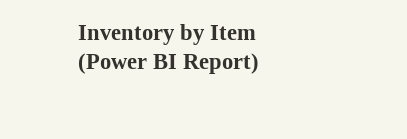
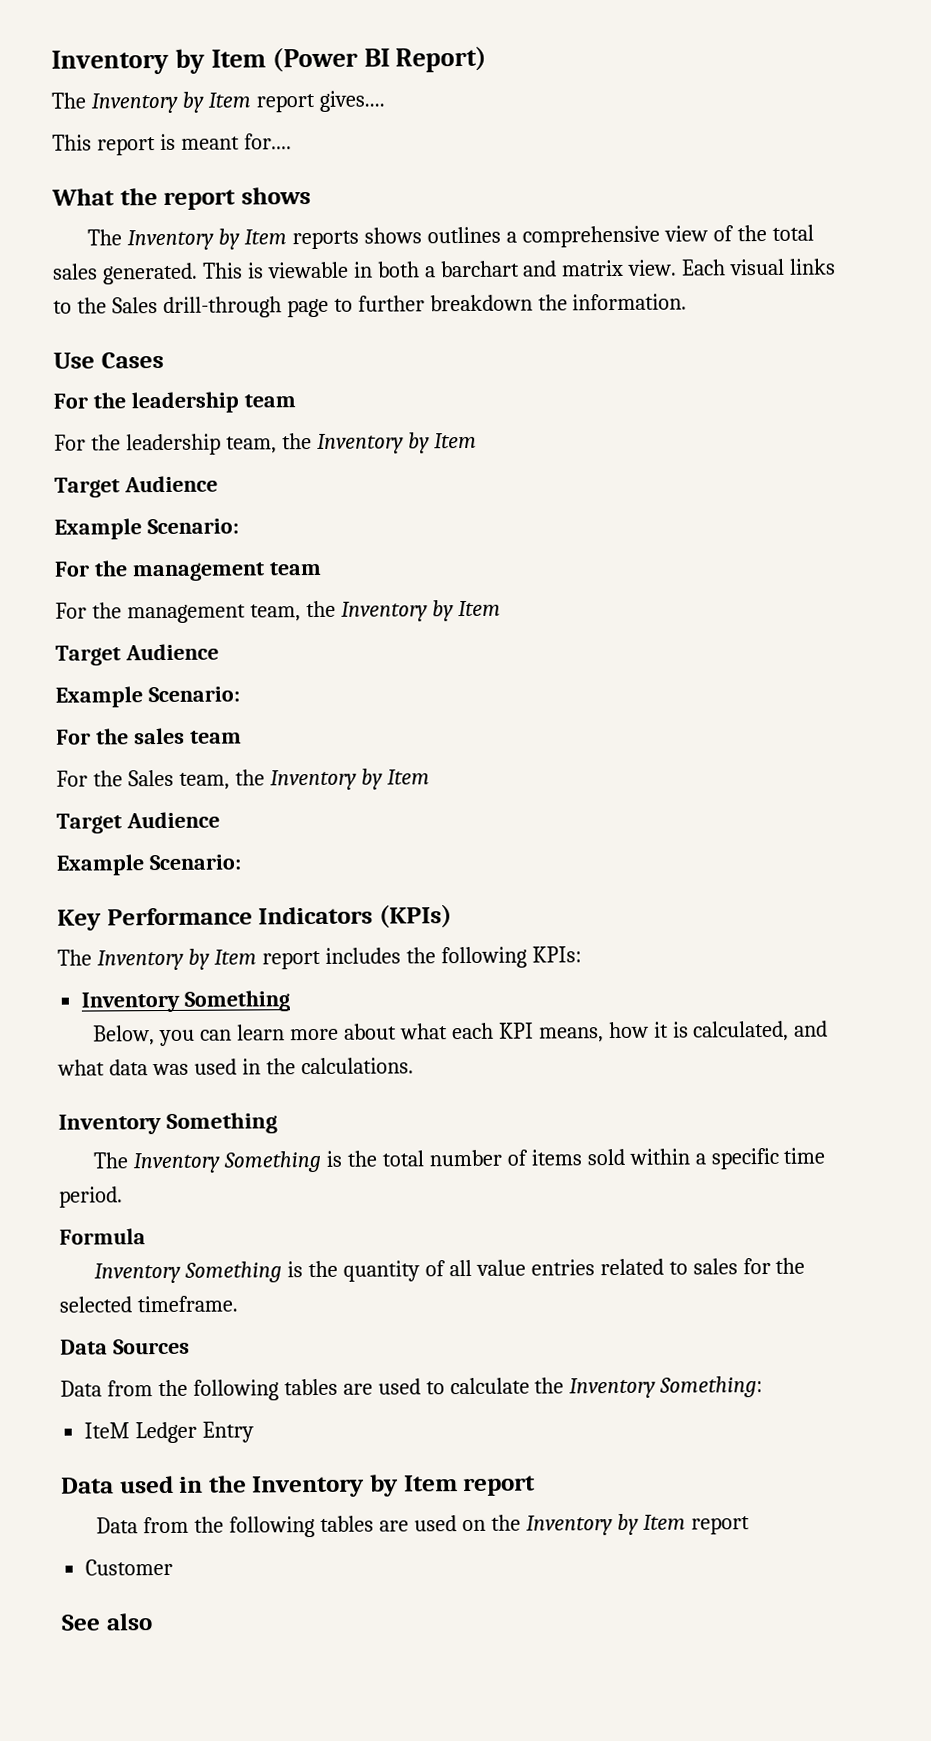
+ The Inventory by Item report gives....
+ This report is meant for....
+ What the report shows
+ The Inventory by Item reports shows outlines a comprehensive view of the total sales generated. This is viewable in both a barchart and matrix view. Each visual links to the Sales drill-through page to further breakdown the information.
+ Use Cases
+ For the leadership team
+ For the leadership team, the Inventory by Item
+ Target Audience
+ Example Scenario:
+ For the management team
+ For the management team, the Inventory by Item
+ Target Audience
+ Example Scenario:
+ For the sales team
+ For the Sales team, the Inventory by Item
+ Target Audience
+ Example Scenario:
+ Key Performance Indicators (KPIs)
+ The Inventory by Item report includes the following KPIs:
+ Inventory Something
+ Below, you can learn more about what each KPI means, how it is calculated, and what data was used in the calculations.
+ Inventory Something
+ The Inventory Something is the total number of items sold within a specific time period.
+ Formula
+ Inventory Something is the quantity of all value entries related to sales for the selected timeframe.
+ Data Sources
+ Data from the following tables are used to calculate the Inventory Something:
+ IteM Ledger Entry
+ Data used in the Inventory by Item report
+ Data from the following tables are used on the Inventory by Item report
+ Customer
+ See also

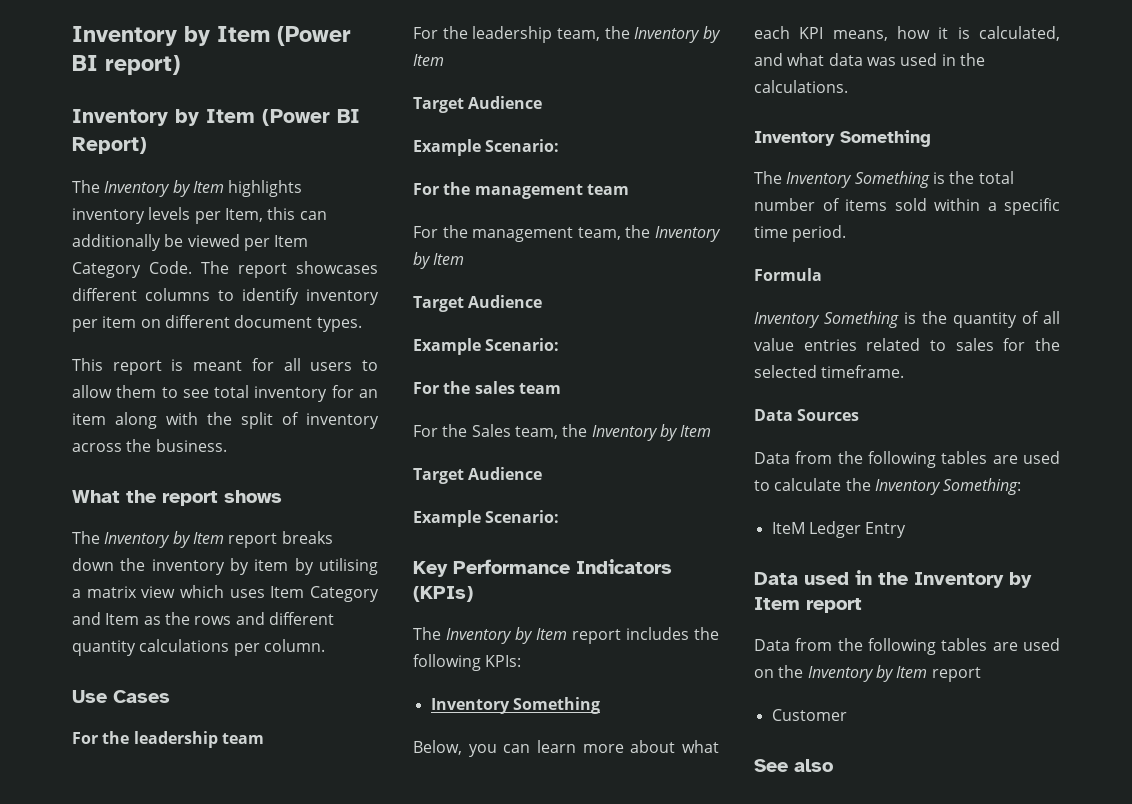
+ Inventory by Item (Power BI report)
- The Inventory by Item report gives....
- This report is meant for....
+ The Inventory by Item highlights inventory levels per Item, this can additionally be viewed per Item Category Code. The report showcases different columns to identify inventory per item on different document types.
+ This report is meant for all users to allow them to see total inventory for an item along with the split of inventory across the business.
- The Inventory by Item reports shows outlines a comprehensive view of the total sales generated. This is viewable in both a barchart and matrix view. Each visual links to the Sales drill-through page to further breakdown the information.
+ The Inventory by Item report breaks down the inventory by item by utilising a matrix view which uses Item Category and Item as the rows and different quantity calculations per column.

